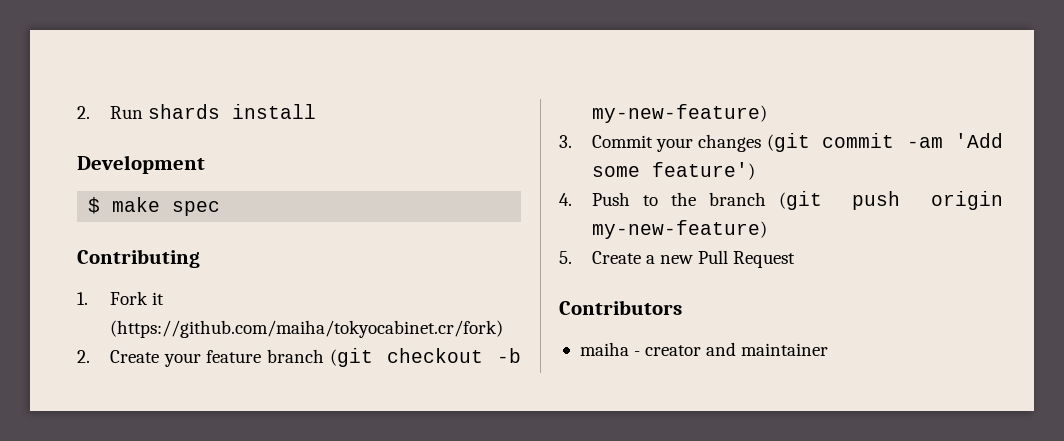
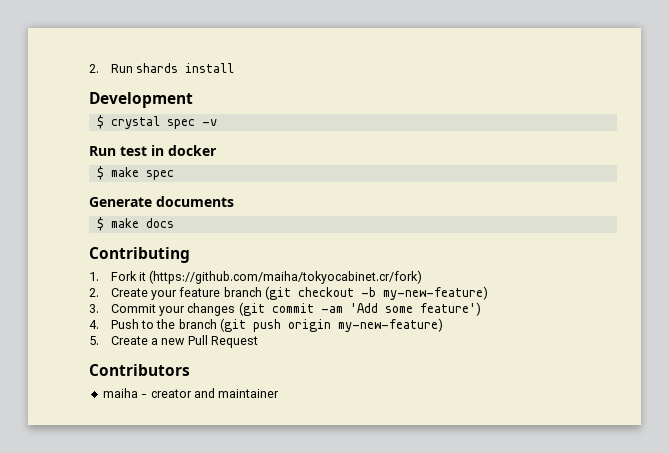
+ $ crystal spec -v
+ Run test in docker
  $ make spec
+ Generate documents
+ $ make docs

